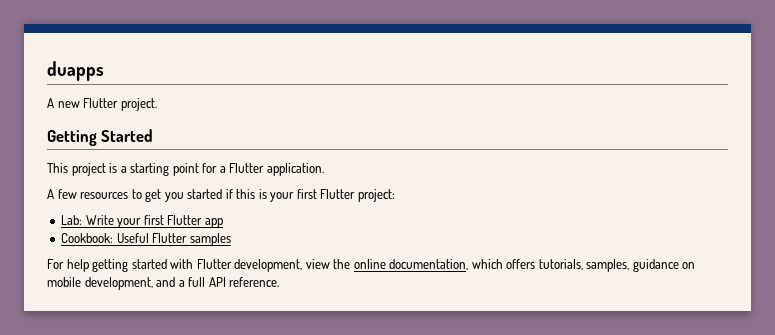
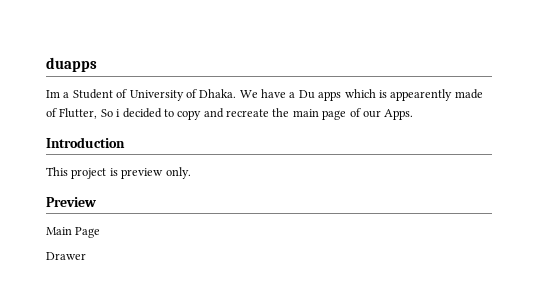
- A new Flutter project.
- Getting Started
- This project is a starting point for a Flutter application.
- A few resources to get you started if this is your first Flutter project:
- Lab: Write your first Flutter app
- Cookbook: Useful Flutter samples
- For help getting started with Flutter development, view the online documentation, which offers tutorials, samples, guidance on mobile development, and a full API reference.
+ Im a Student of University of Dhaka. We have a Du apps which is appearently made of Flutter, So i decided to copy and recreate the main page of our Apps.
+ Introduction
+ This project is preview only.
+ Preview
+ Main Page
+ Drawer

